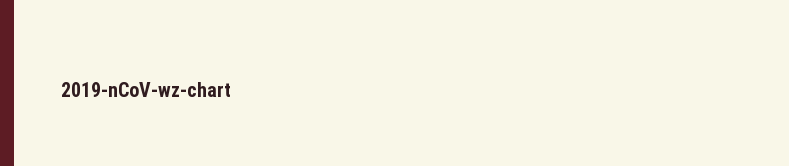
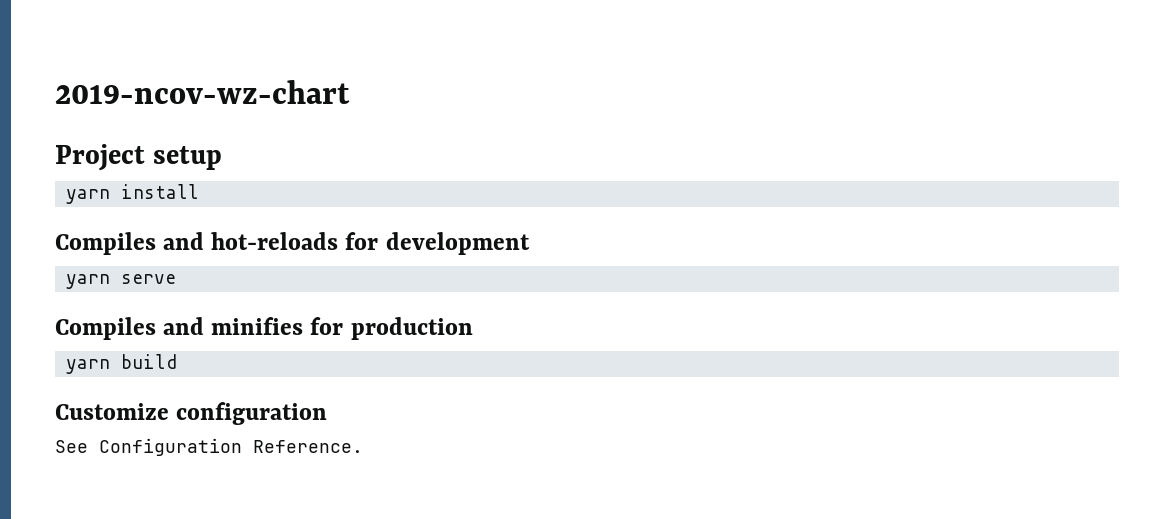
- 2019-nCoV-wz-chart
+ 2019-ncov-wz-chart
+ Project setup
+ yarn install
+ Compiles and hot-reloads for development
+ yarn serve
+ Compiles and minifies for production
+ yarn build
+ Customize configuration
+ See Configuration Reference.

